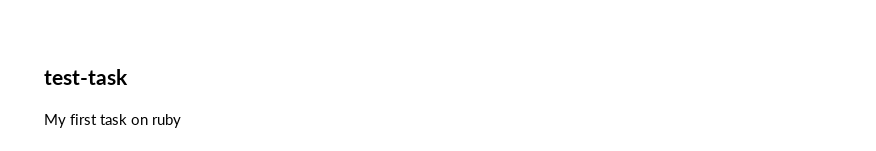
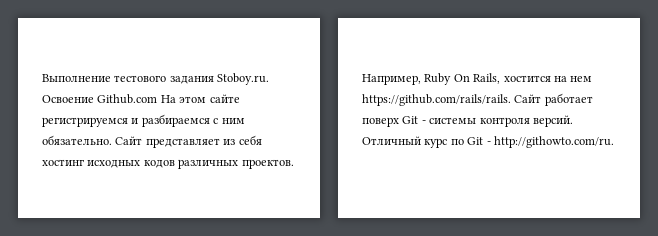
- test-task
- My first task on ruby
+ Выполнение тестового задания Stoboy.ru. Освоение Github.com На этом сайте регистрируемся и разбираемся с ним обязательно. Сайт представляет из себя хостинг исходных кодов различных проектов. Например, Ruby On Rails, хостится на нем https://github.com/rails/rails. Сайт работает поверх Git - системы контроля версий. Отличный курс по Git - http://githowto.com/ru.

